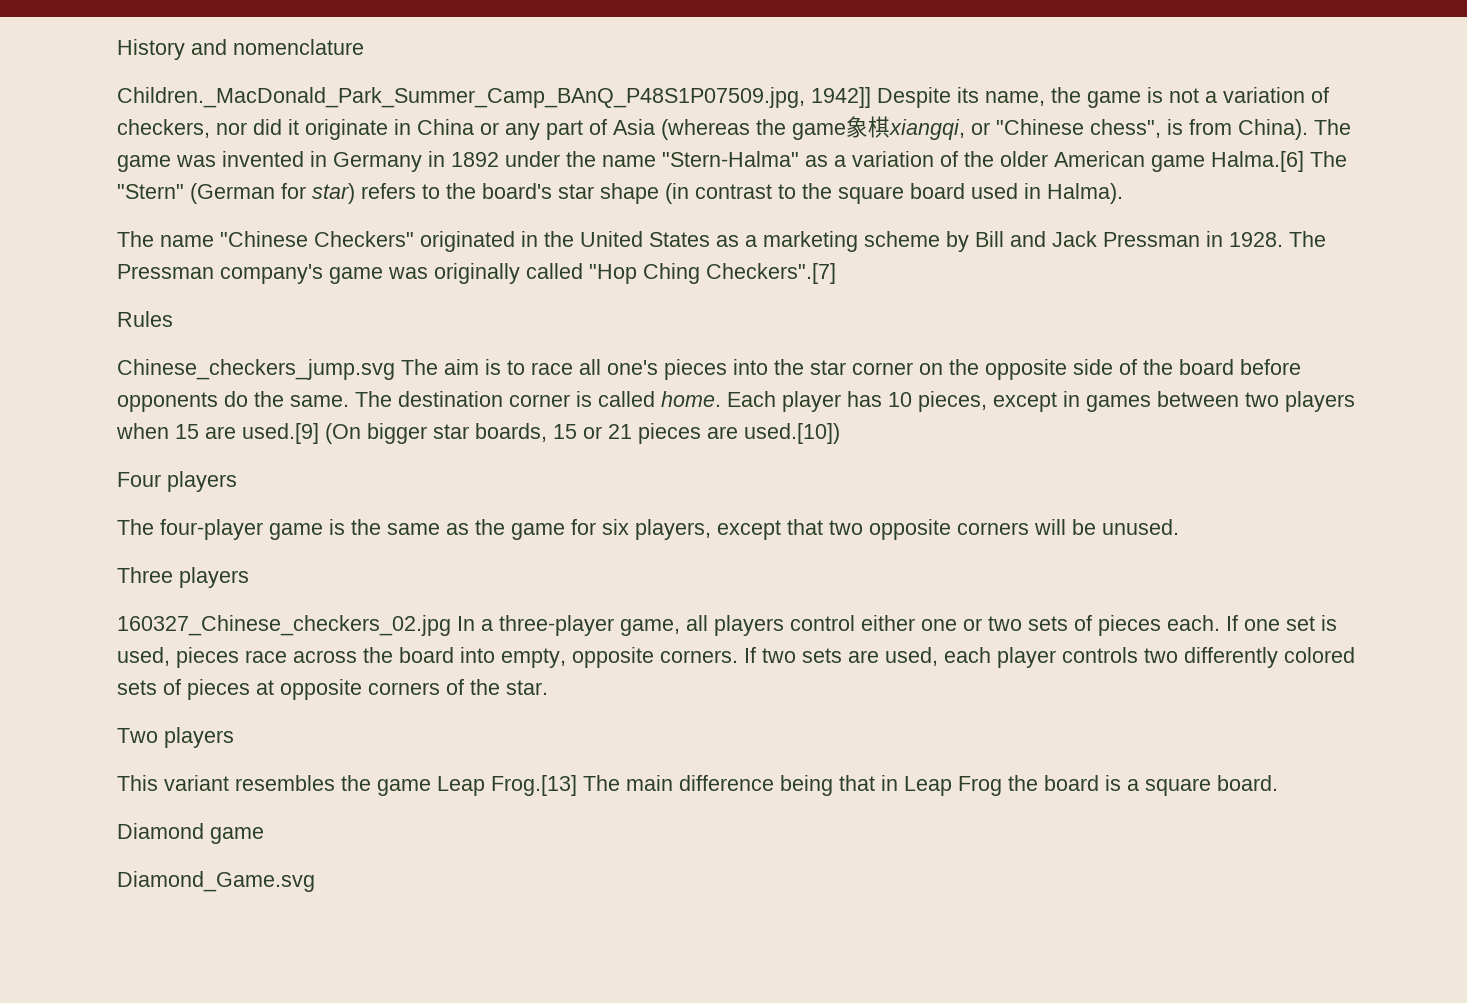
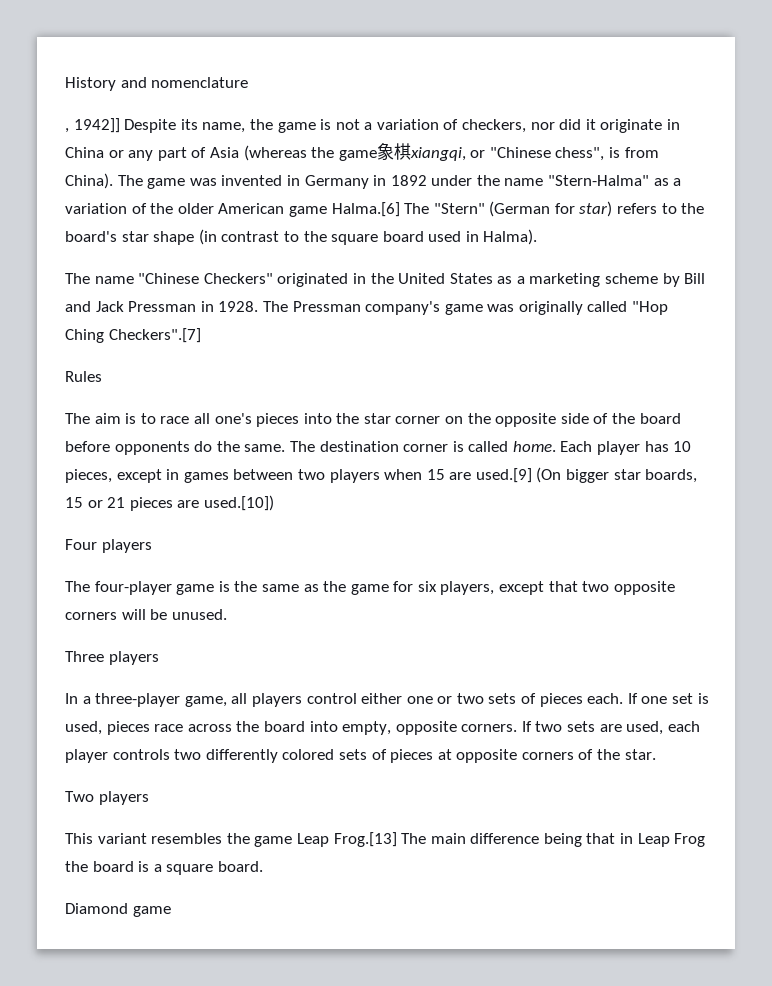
- Children._MacDonald_Park_Summer_Camp_BAnQ_P48S1P07509.jpg, 1942]] Despite its name, the game is not a variation of checkers, nor did it originate in China or any part of Asia (whereas the game象棋xiangqi, or "Chinese chess", is from China).
+ , 1942]] Despite its name, the game is not a variation of checkers, nor did it originate in China or any part of Asia (whereas the game象棋xiangqi, or "Chinese chess", is from China).
- Chinese_checkers_jump.svg The aim is to race all one's pieces into the star corner on the opposite side of the board before opponents do the same.
+ The aim is to race all one's pieces into the star corner on the opposite side of the board before opponents do the same.
- 160327_Chinese_checkers_02.jpg In a three-player game, all players control either one or two sets of pieces each.
+ In a three-player game, all players control either one or two sets of pieces each.
- Diamond_Game.svg

